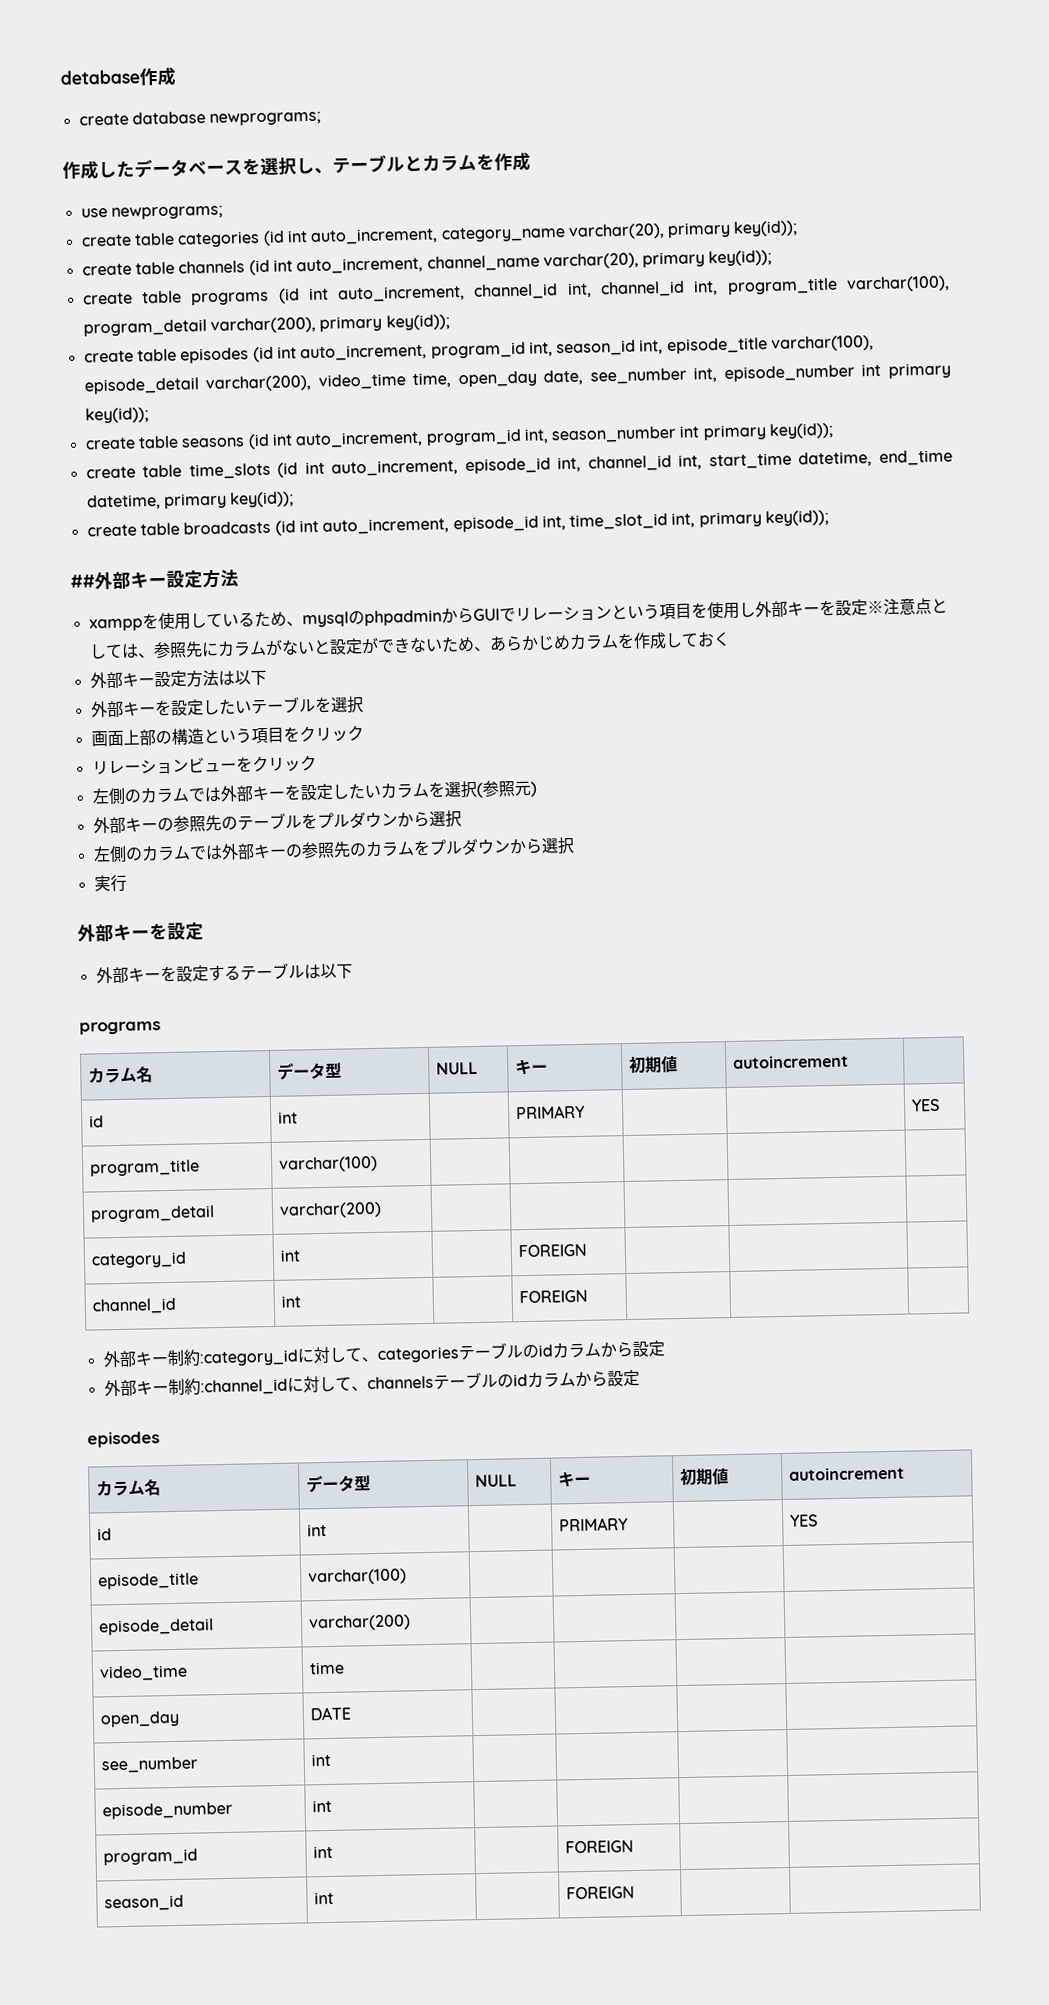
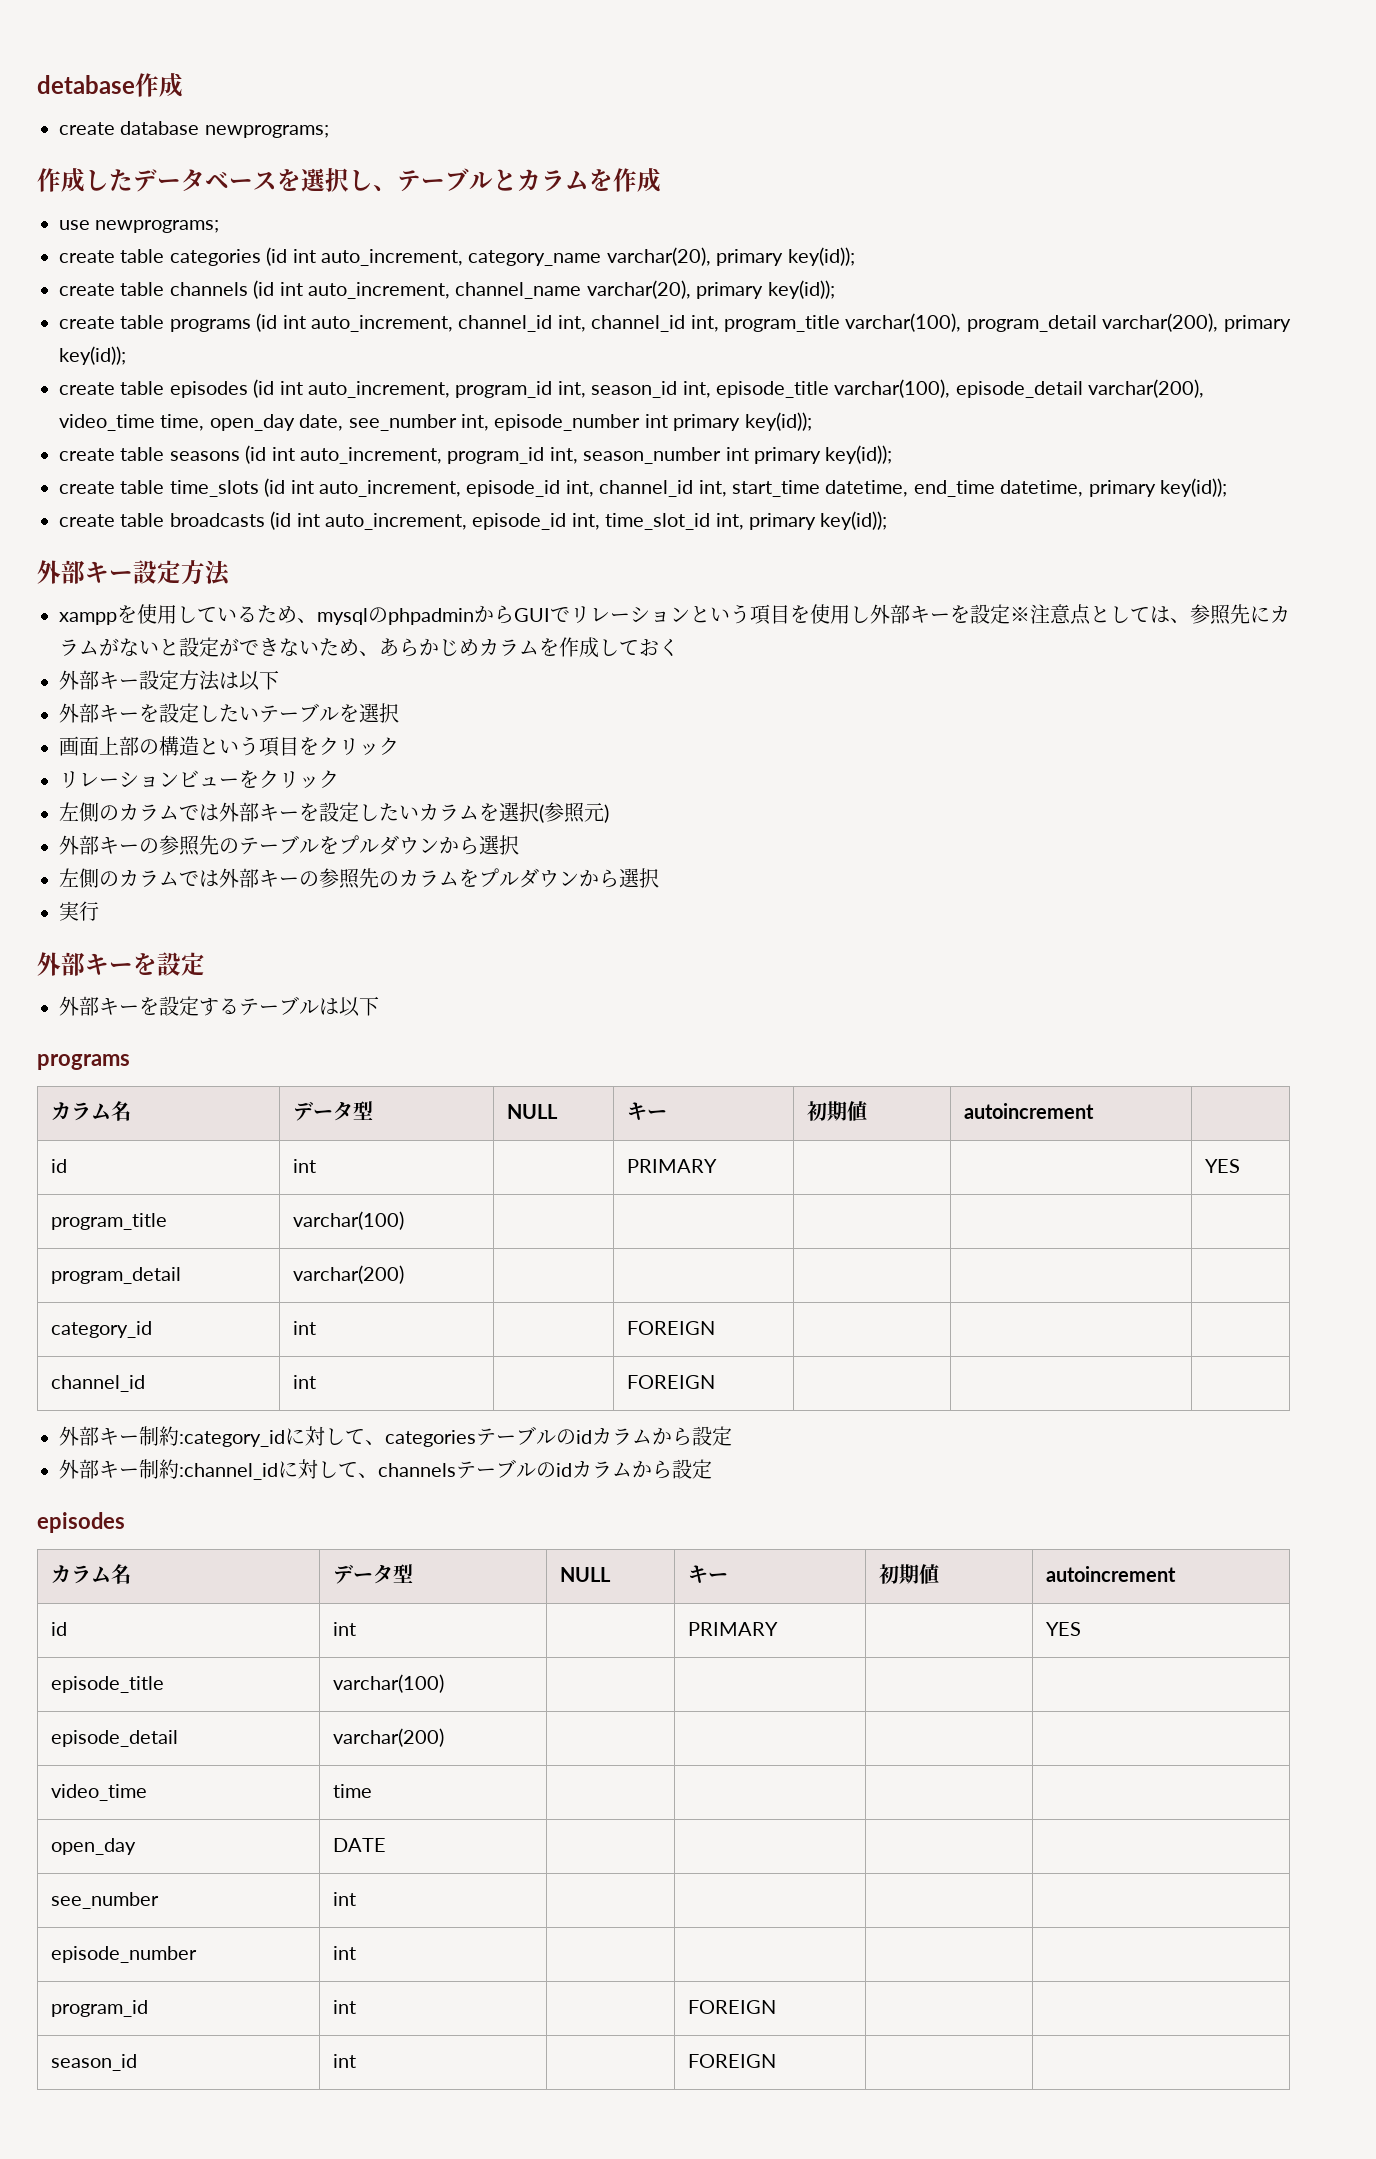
  create table broadcasts (id int auto_increment, episode_id int, time_slot_id int, primary key(id));
- ##外部キー設定方法
+ 外部キー設定方法

